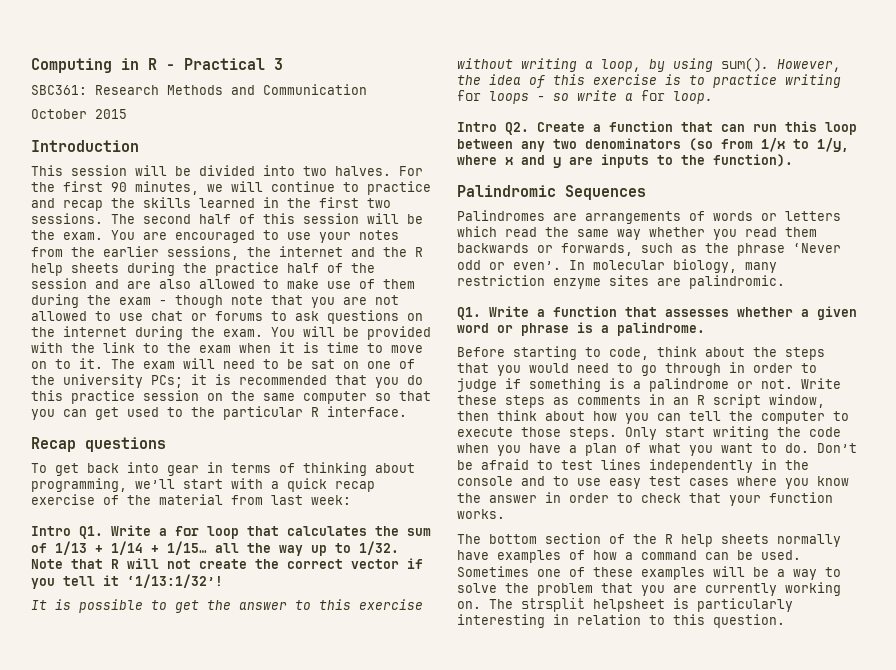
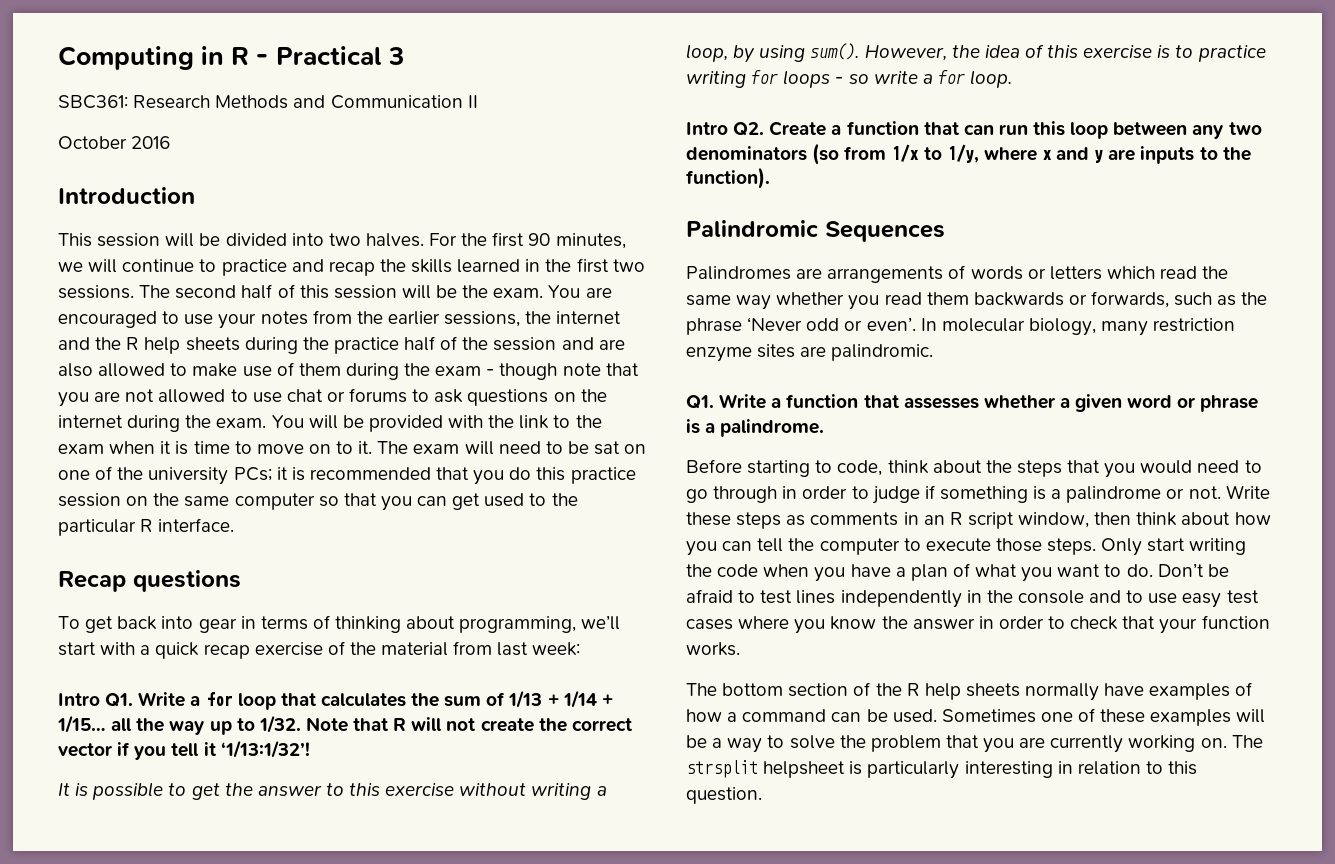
- SBC361: Research Methods and Communication
+ SBC361: Research Methods and Communication II
- October 2015
+ October 2016

